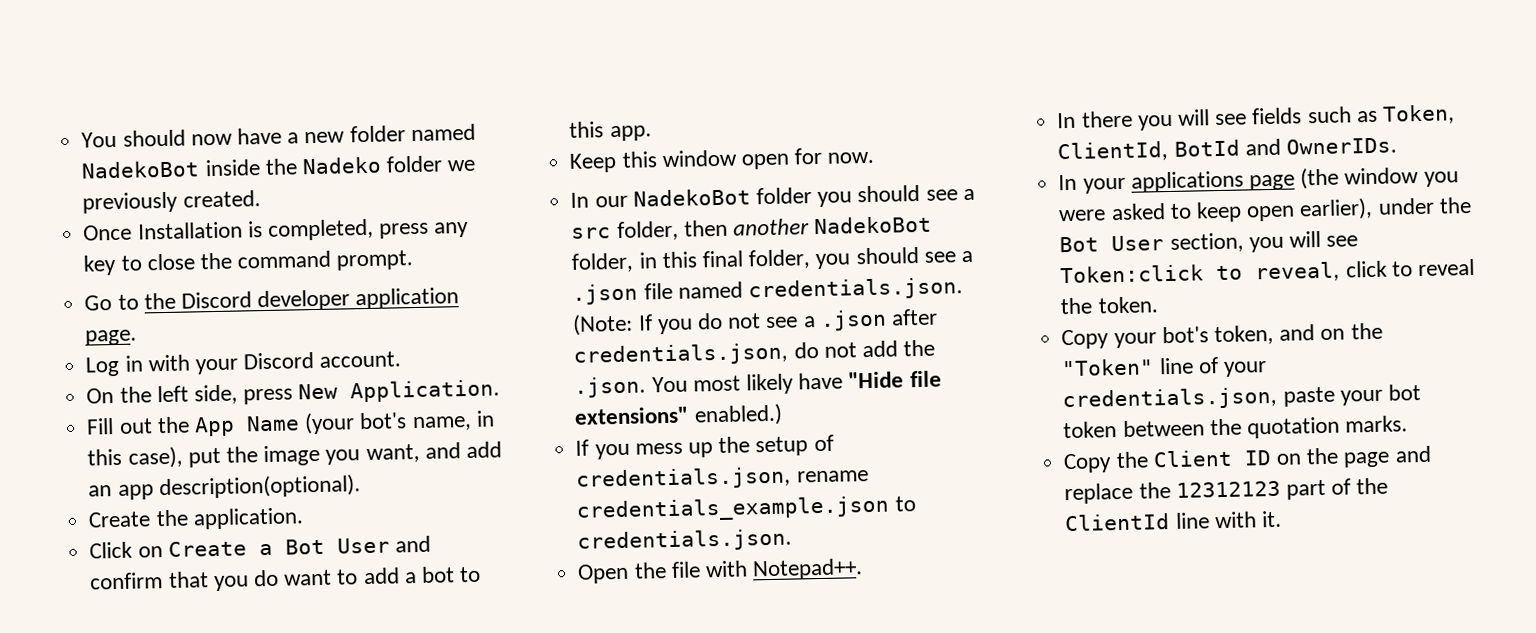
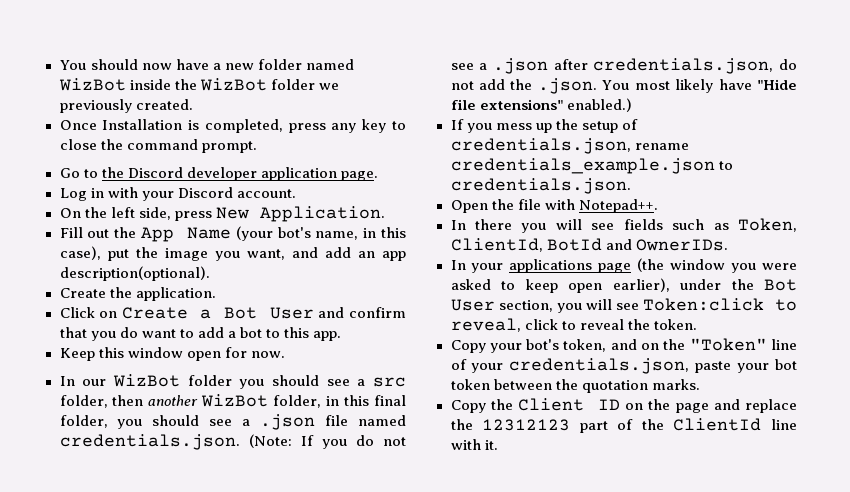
- You should now have a new folder named NadekoBot inside the Nadeko folder we previously created.
+ You should now have a new folder named WizBot inside the WizBot folder we previously created.
- In our NadekoBot folder you should see a src folder, then another NadekoBot folder, in this final folder, you should see a .json file named credentials.json. (Note: If you do not see a .json after credentials.json, do not add the .json. You most likely have "Hide file extensions" enabled.)
+ In our WizBot folder you should see a src folder, then another WizBot folder, in this final folder, you should see a .json file named credentials.json. (Note: If you do not see a .json after credentials.json, do not add the .json. You most likely have "Hide file extensions" enabled.)

